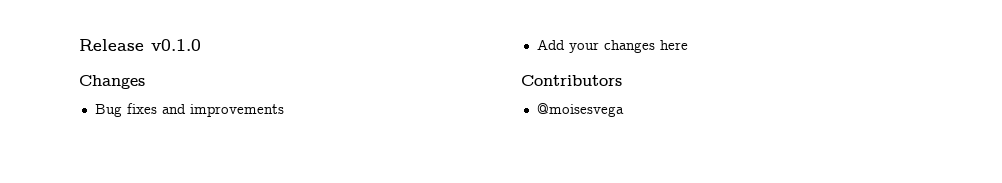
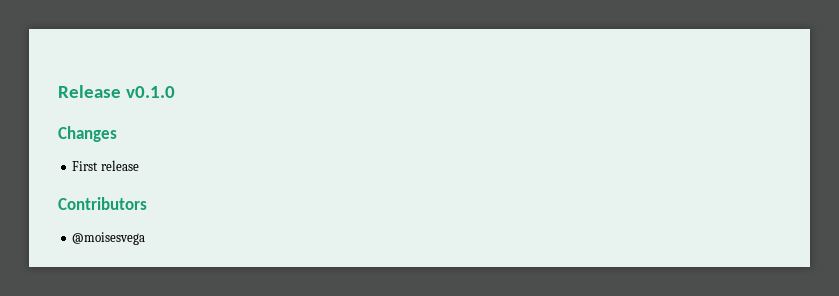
- Bug fixes and improvements
- Add your changes here
+ First release

